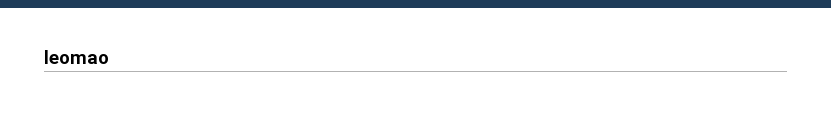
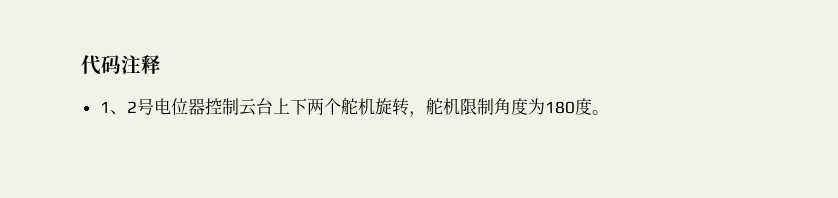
- leomao
+ 代码注释
+ 1、2号电位器控制云台上下两个舵机旋转，舵机限制角度为180度。

